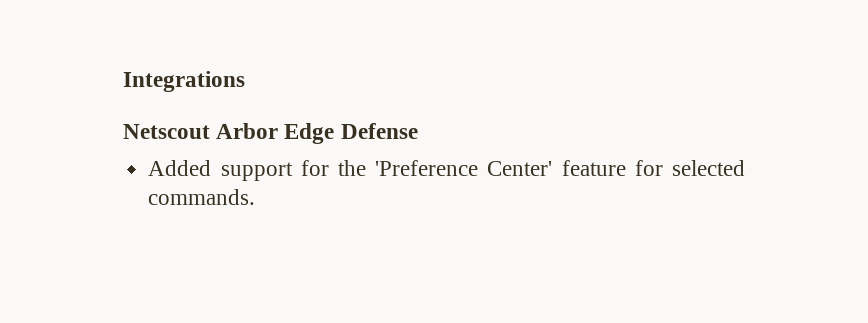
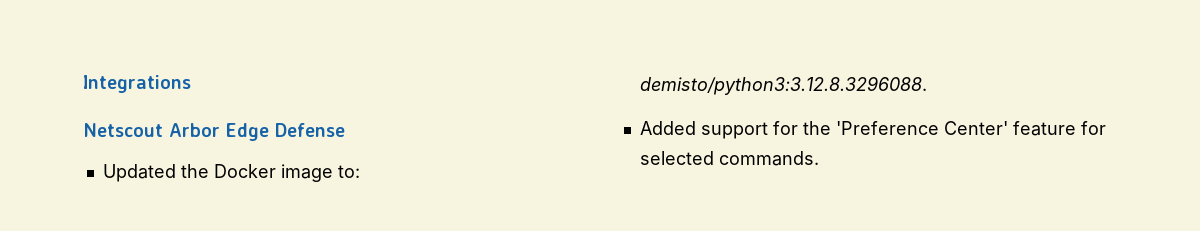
+ Updated the Docker image to: demisto/python3:3.12.8.3296088.

